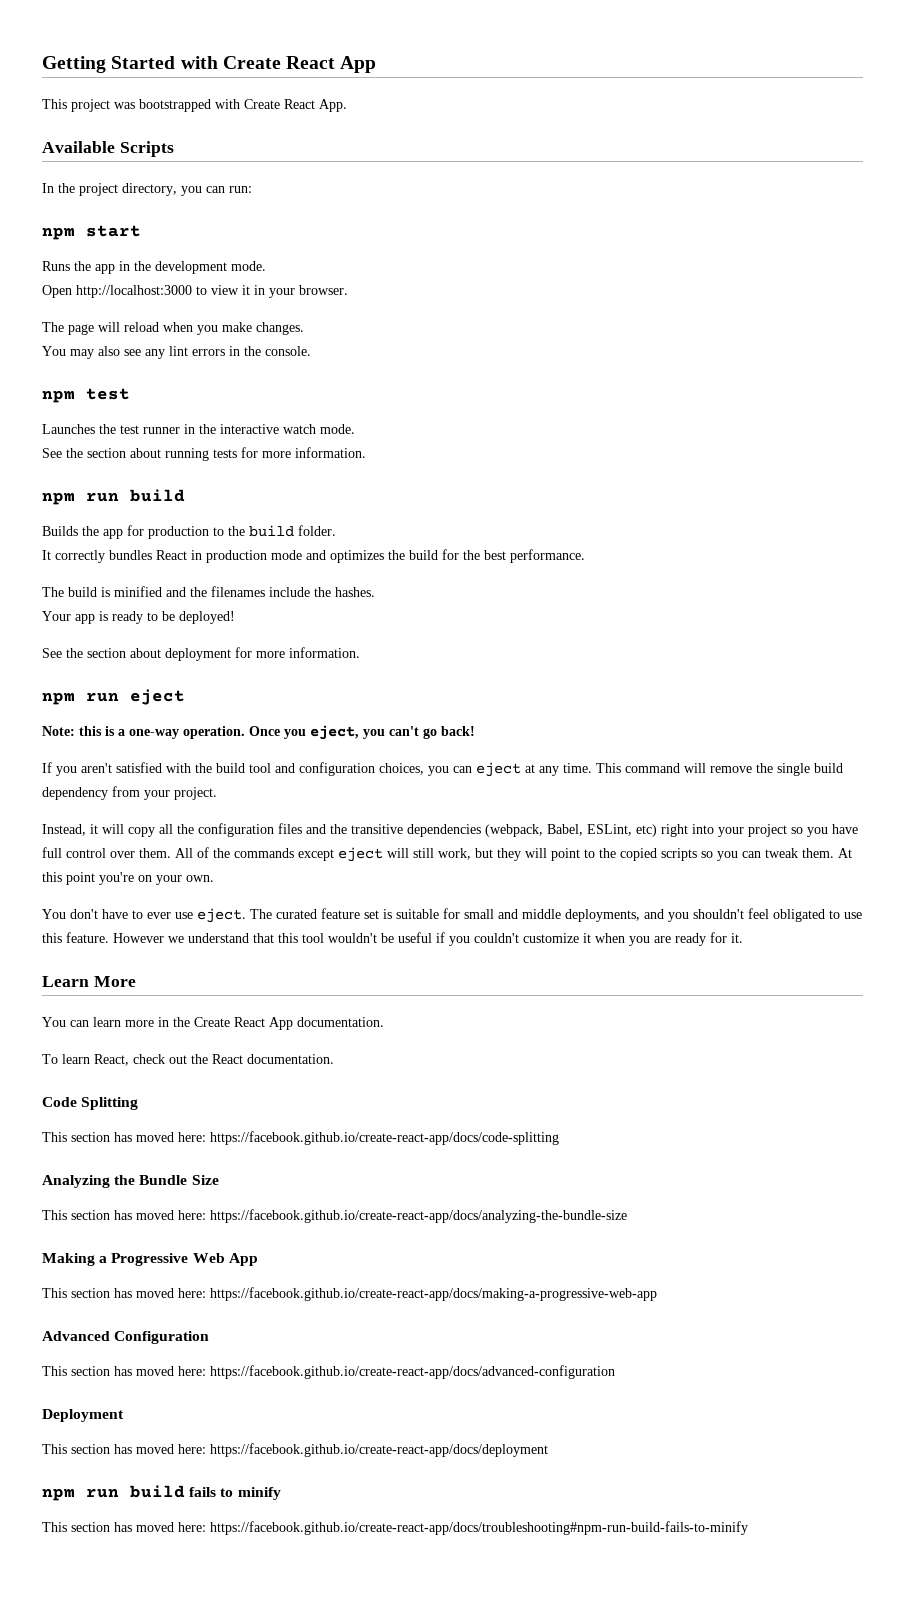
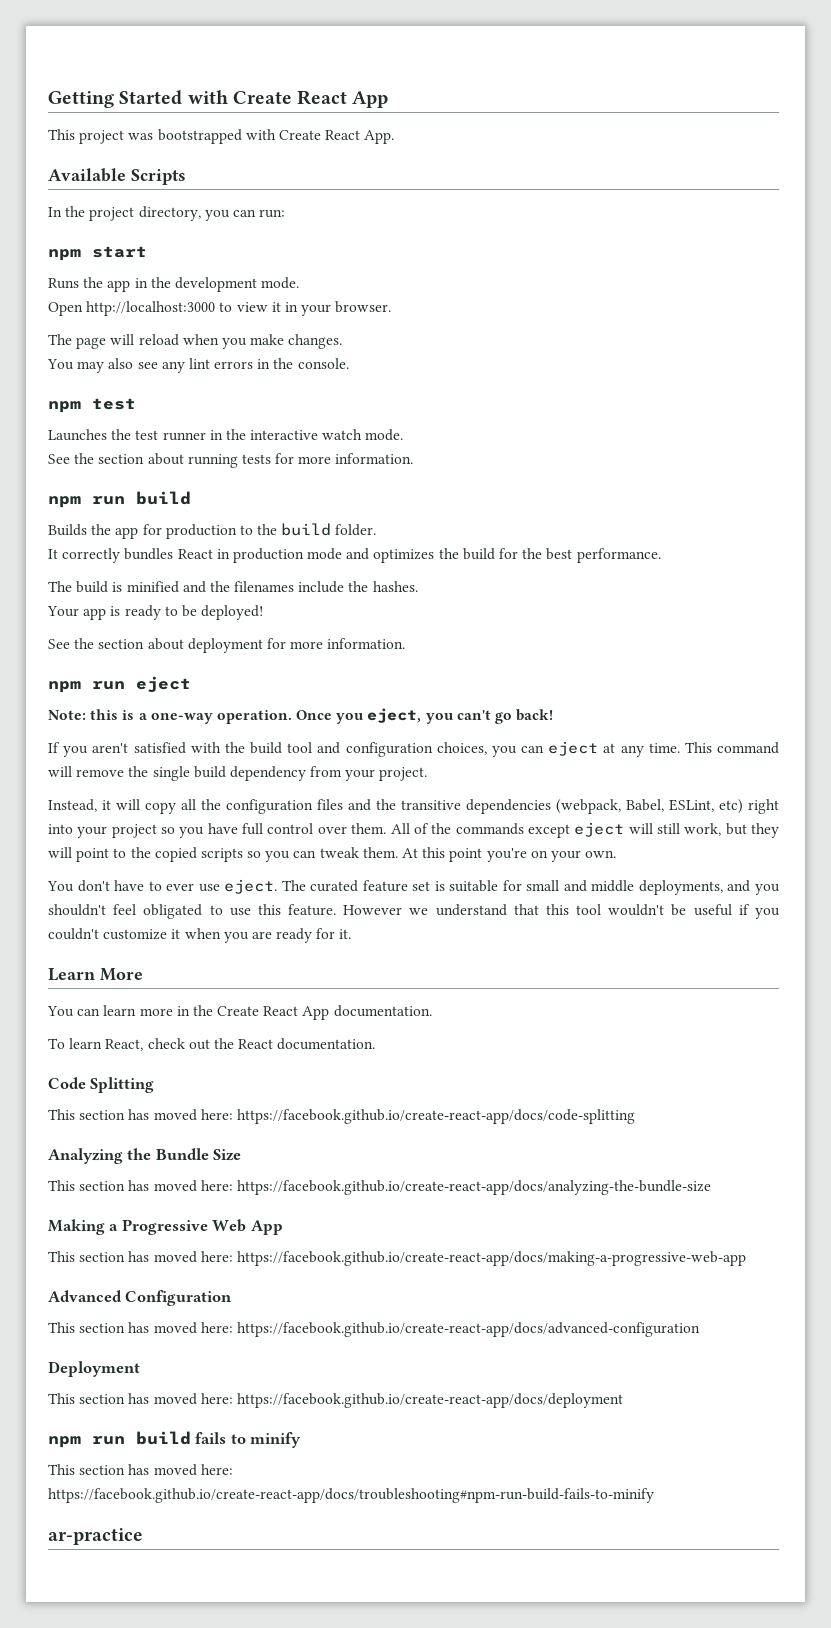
+ ar-practice

